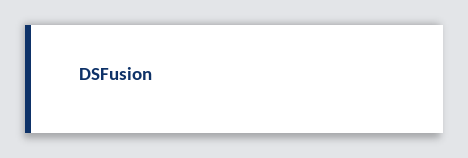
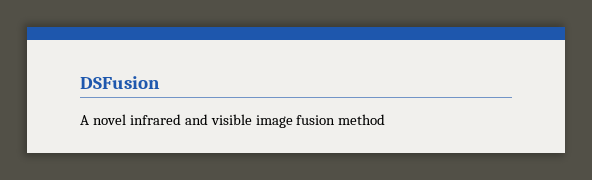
+ A novel infrared and visible image fusion method

